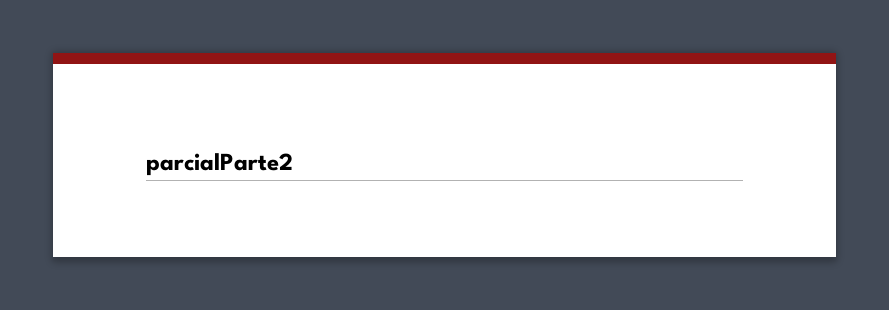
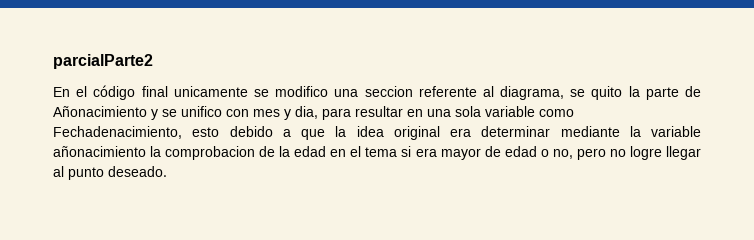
+ En el código final unicamente se modifico una seccion referente al diagrama, se quito la parte de Añonacimiento y se unifico con mes y dia, para resultar en una sola variable como Fechadenacimiento, esto debido a que la idea original era determinar mediante la variable añonacimiento la comprobacion de la edad en el tema si era mayor de edad o no, pero no logre llegar al punto deseado.

